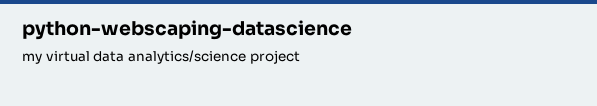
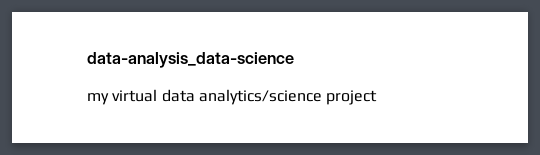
- python-webscaping-datascience
+ data-analysis_data-science

